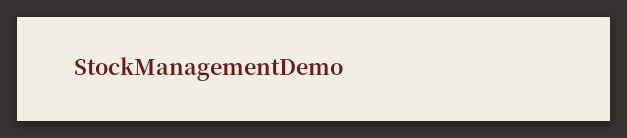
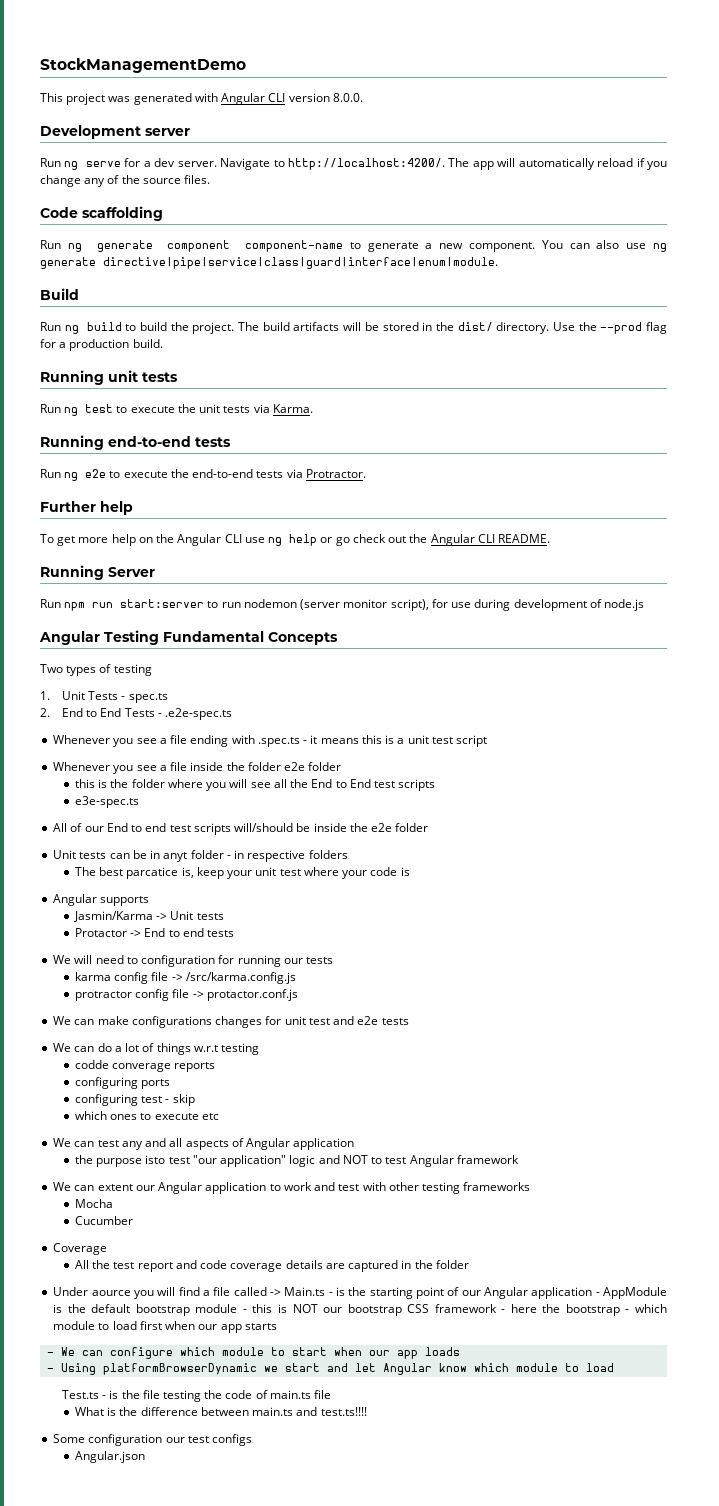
+ This project was generated with Angular CLI version 8.0.0.
+ Development server
+ Run ng serve for a dev server. Navigate to http://localhost:4200/. The app will automatically reload if you change any of the source files.
+ Code scaffolding
+ Run ng generate component component-name to generate a new component. You can also use ng generate directive|pipe|service|class|guard|interface|enum|module.
+ Build
+ Run ng build to build the project. The build artifacts will be stored in the dist/ directory. Use the --prod flag for a production build.
+ Running unit tests
+ Run ng test to execute the unit tests via Karma.
+ Running end-to-end tests
+ Run ng e2e to execute the end-to-end tests via Protractor.
+ Further help
+ To get more help on the Angular CLI use ng help or go check out the Angular CLI README.
+ Running Server
+ Run npm run start:server to run nodemon (server monitor script), for use during development of node.js
+ Angular Testing Fundamental Concepts
+ Two types of testing
+ 1. Unit Tests - spec.ts
+ 2. End to End Tests - .e2e-spec.ts
+ Whenever you see a file ending with .spec.ts - it means this is a unit test script
+ Whenever you see a file inside the folder e2e folder
+ this is the folder where you will see all the End to End test scripts
+ e3e-spec.ts
+ All of our End to end test scripts will/should be inside the e2e folder
+ Unit tests can be in anyt folder - in respective folders
+ The best parcatice is, keep your unit test where your code is
+ Angular supports
+ Jasmin/Karma -> Unit tests
+ Protactor -> End to end tests
+ We will need to configuration for running our tests
+ karma config file -> /src/karma.config.js
+ protractor config file -> protactor.conf.js
+ We can make configurations changes for unit test and e2e tests
+ We can do a lot of things w.r.t testing
+ codde converage reports
+ configuring ports
+ configuring test - skip
+ which ones to execute etc
+ We can test any and all aspects of Angular application
+ the purpose isto test "our application" logic and NOT to test Angular framework
+ We can extent our Angular application to work and test with other testing frameworks
+ Mocha
+ Cucumber
+ Coverage
+ All the test report and code coverage details are captured in the folder
+ Under aource you will find a file called -> Main.ts - is the starting point of our Angular application - AppModule is the default bootstrap module - this is NOT our bootstrap CSS framework - here the bootstrap - which module to load first when our app starts
+ - We can configure which module to start when our app loads
+ - Using platformBrowserDynamic we start and let Angular know which module to load
+ Test.ts - is the file testing the code of main.ts file
+ What is the difference between main.ts and test.ts!!!!
+ Some configuration our test configs
+ Angular.json

